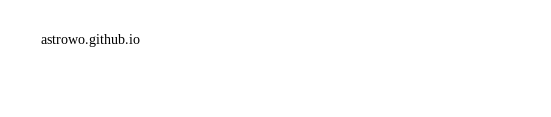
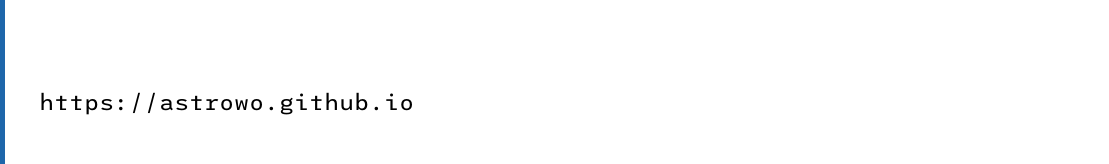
- astrowo.github.io
+ https://astrowo.github.io

